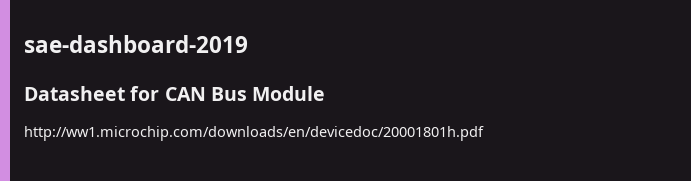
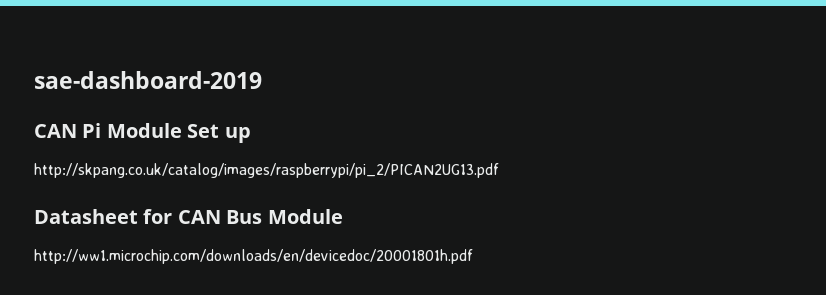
+ CAN Pi Module Set up
+ http://skpang.co.uk/catalog/images/raspberrypi/pi_2/PICAN2UG13.pdf

